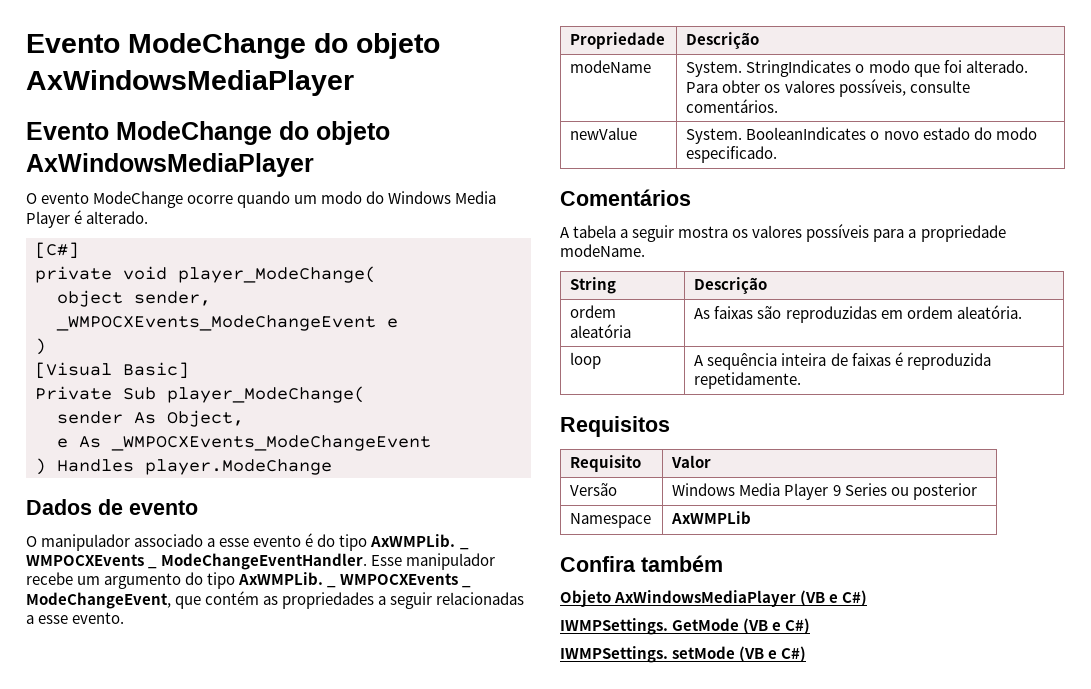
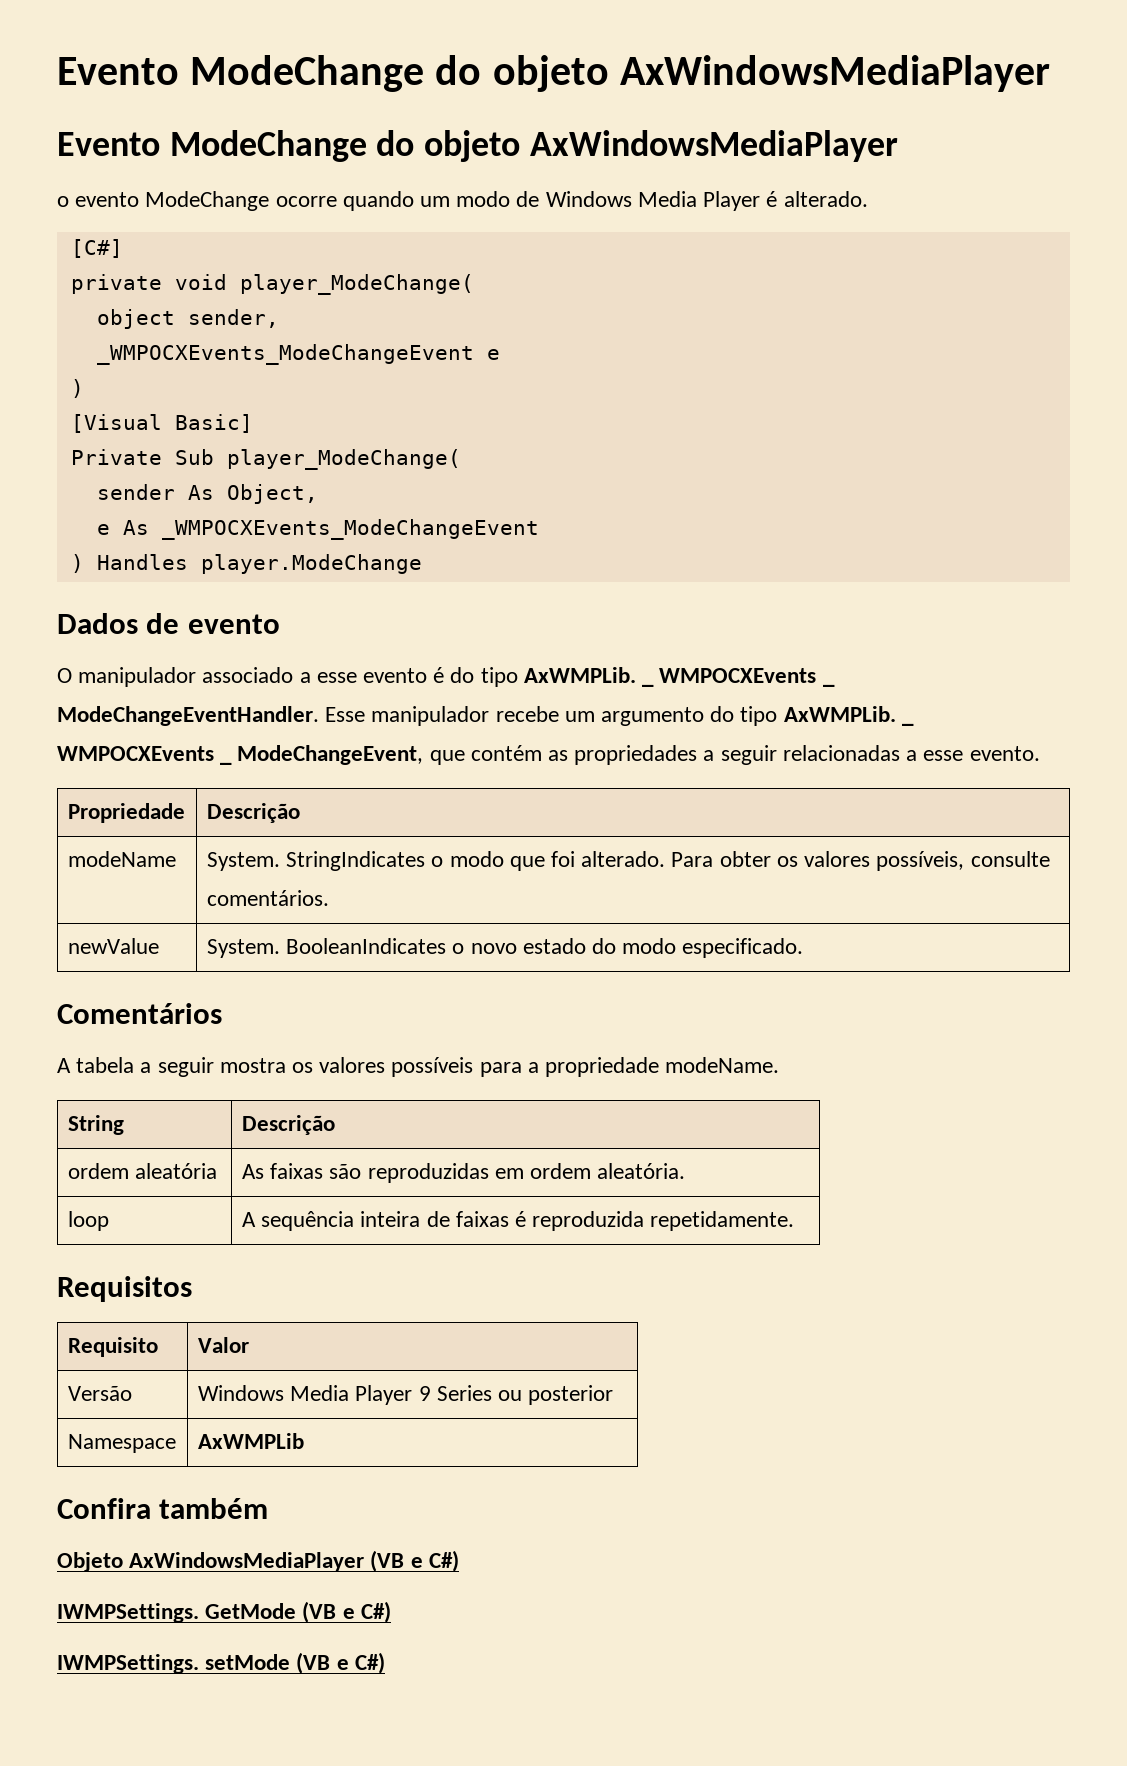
- O evento ModeChange ocorre quando um modo do Windows Media Player é alterado.
+ o evento ModeChange ocorre quando um modo de Windows Media Player é alterado.

